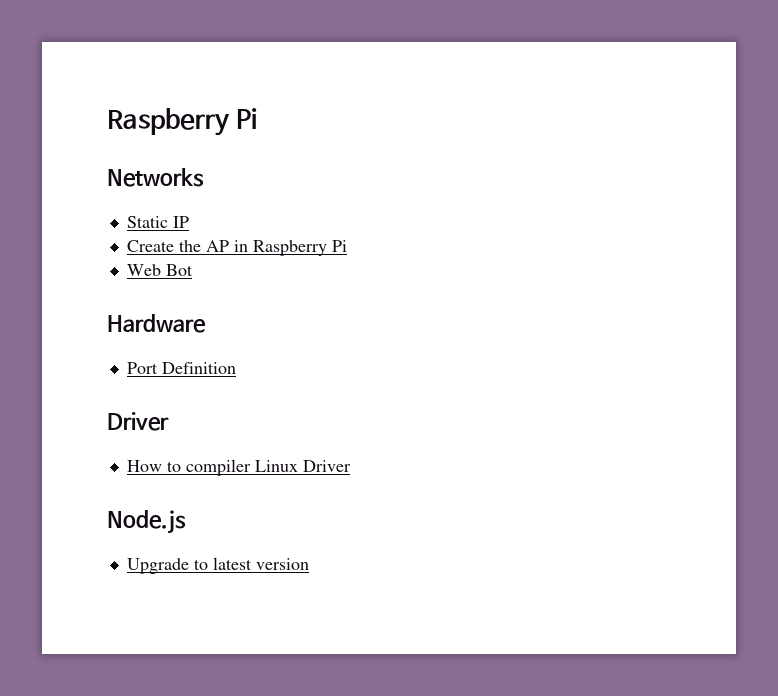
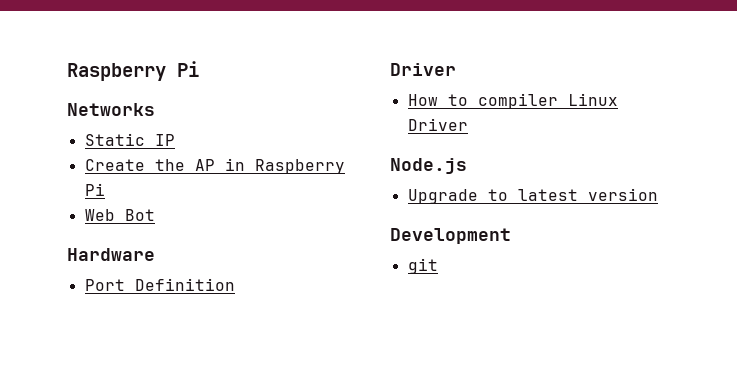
+ Development
+ git

